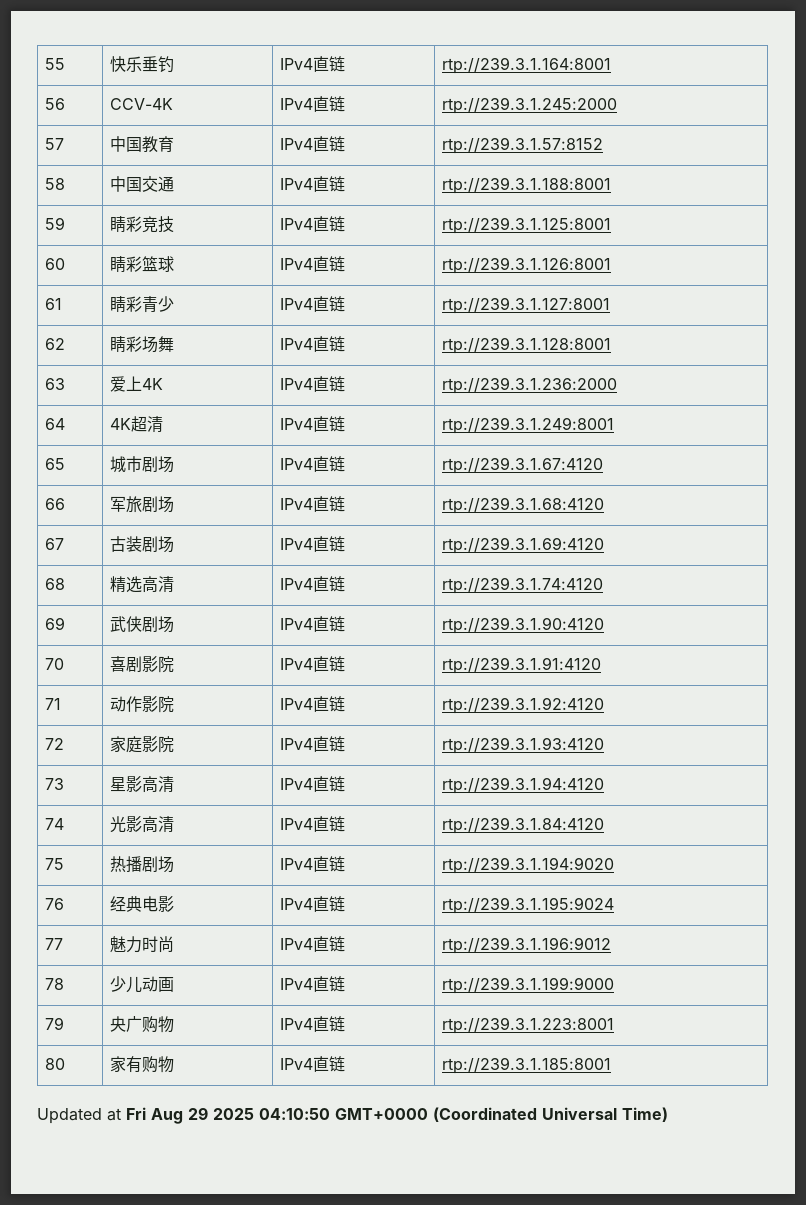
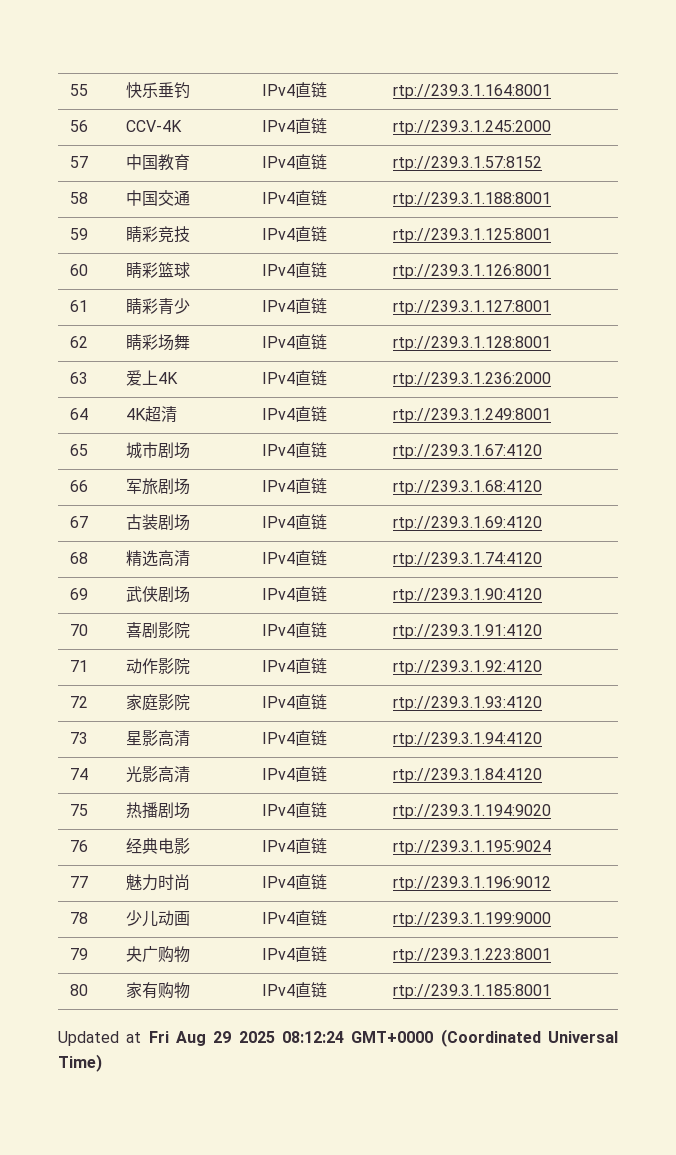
- Updated at Fri Aug 29 2025 04:10:50 GMT+0000 (Coordinated Universal Time)
+ Updated at Fri Aug 29 2025 08:12:24 GMT+0000 (Coordinated Universal Time)

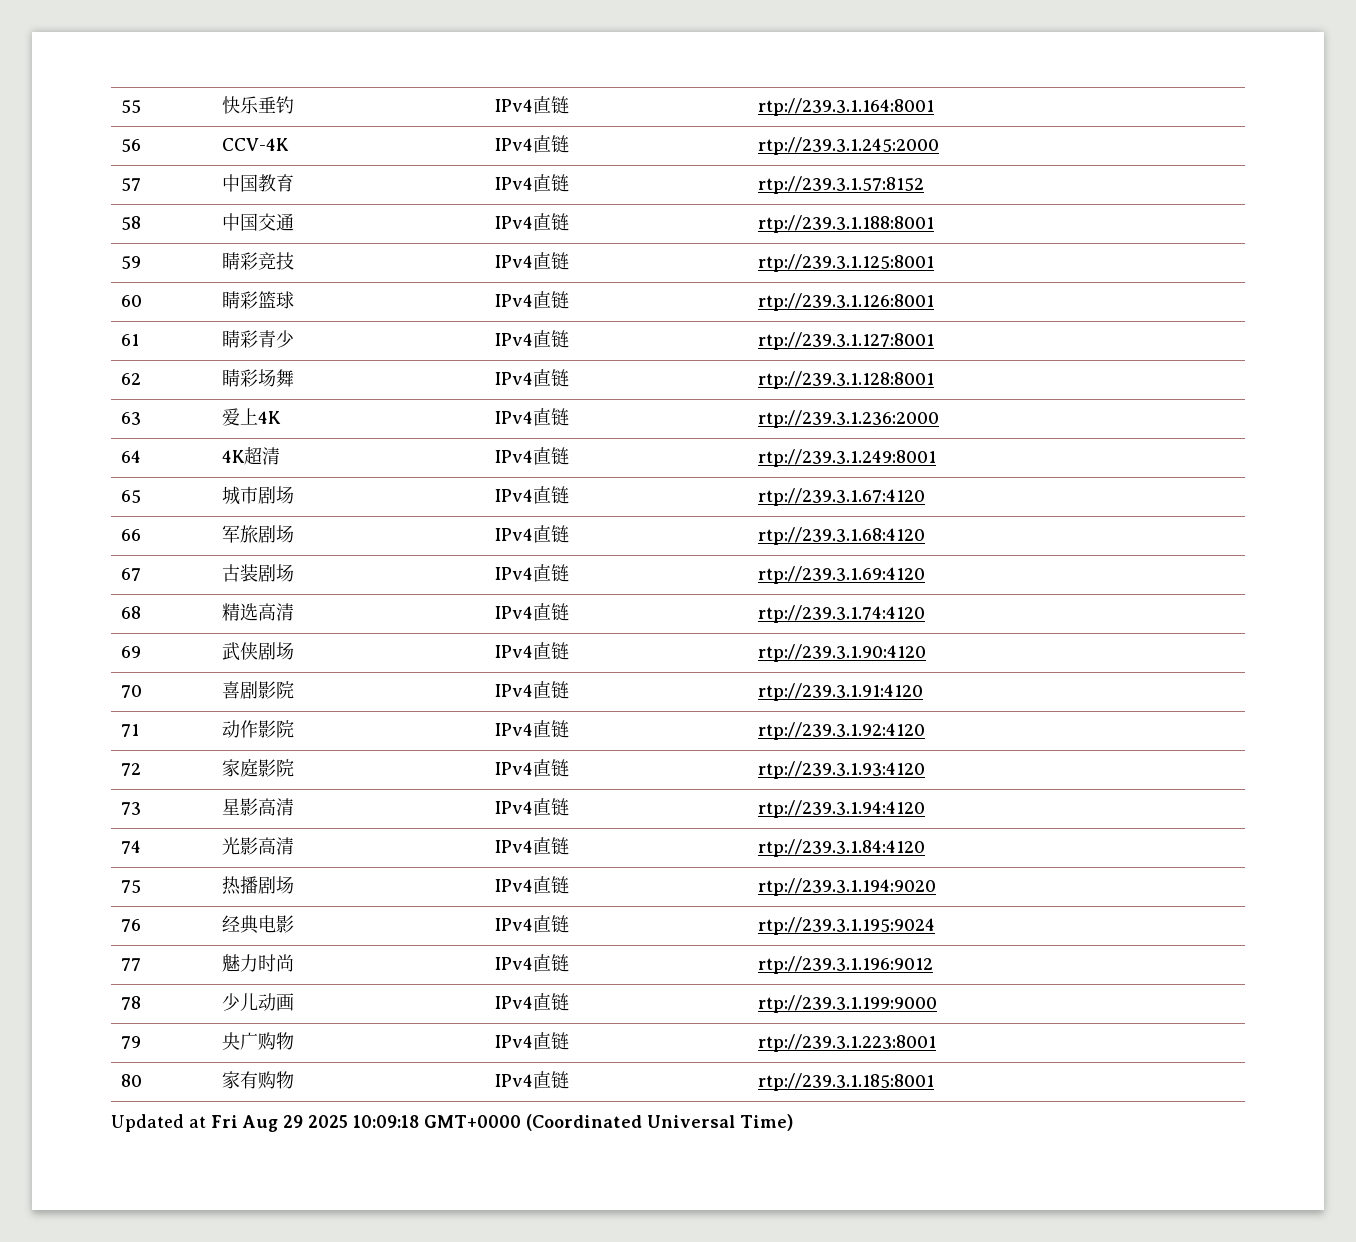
- Updated at Fri Aug 29 2025 08:12:24 GMT+0000 (Coordinated Universal Time)
+ Updated at Fri Aug 29 2025 10:09:18 GMT+0000 (Coordinated Universal Time)

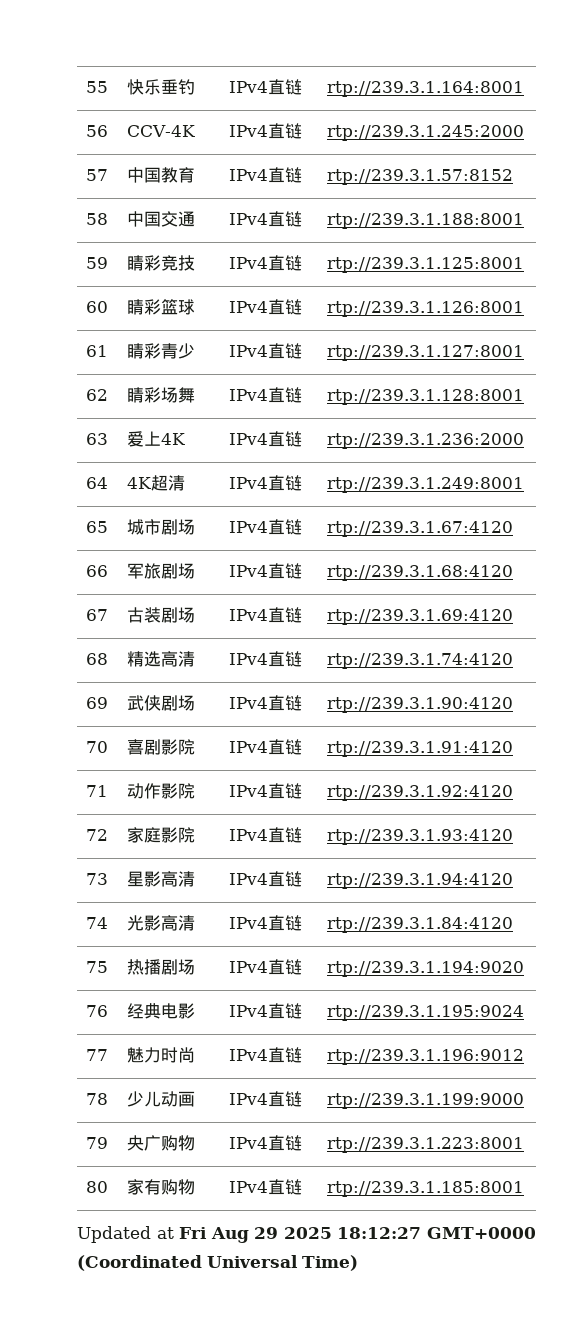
- Updated at Fri Aug 29 2025 10:09:18 GMT+0000 (Coordinated Universal Time)
+ Updated at Fri Aug 29 2025 18:12:27 GMT+0000 (Coordinated Universal Time)

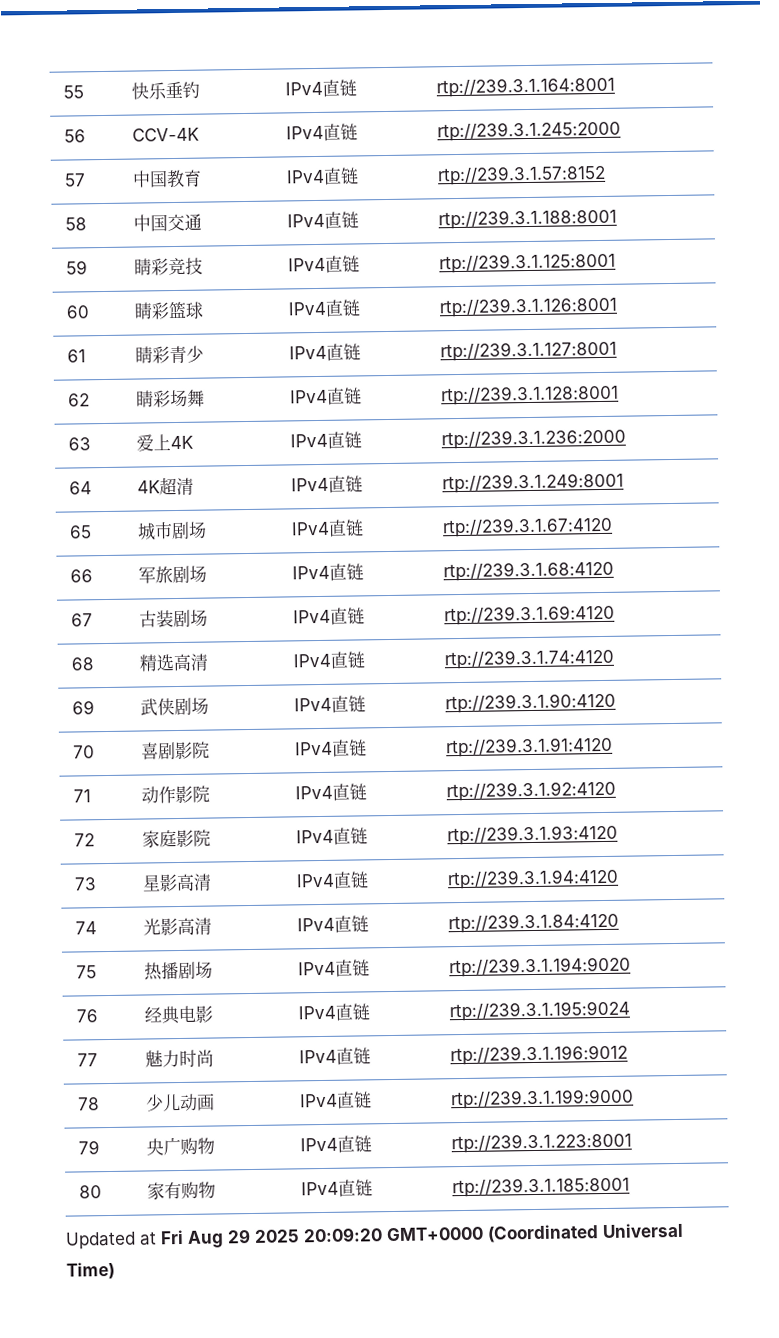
- Updated at Fri Aug 29 2025 18:12:27 GMT+0000 (Coordinated Universal Time)
+ Updated at Fri Aug 29 2025 20:09:20 GMT+0000 (Coordinated Universal Time)

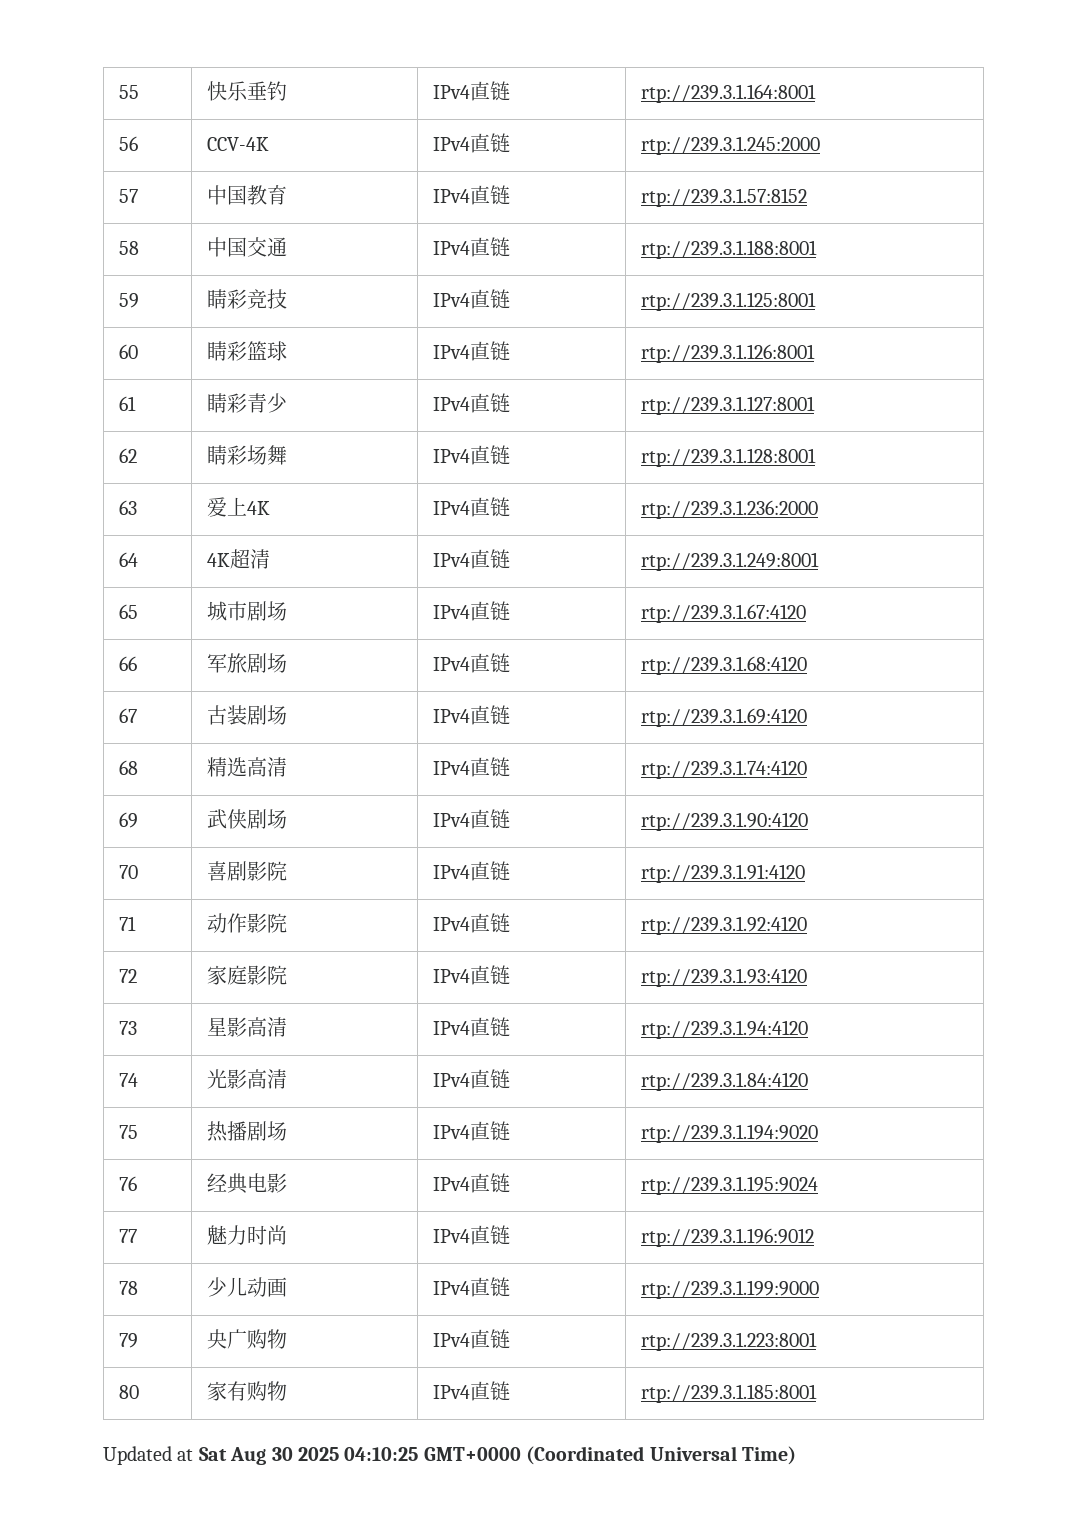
- Updated at Fri Aug 29 2025 20:09:20 GMT+0000 (Coordinated Universal Time)
+ Updated at Sat Aug 30 2025 04:10:25 GMT+0000 (Coordinated Universal Time)

